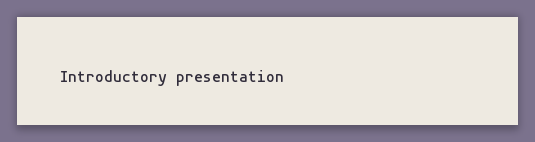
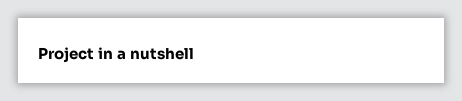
- Introductory presentation
+ Project in a nutshell

